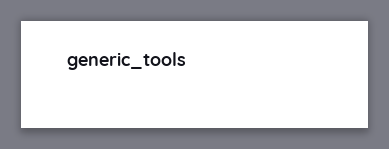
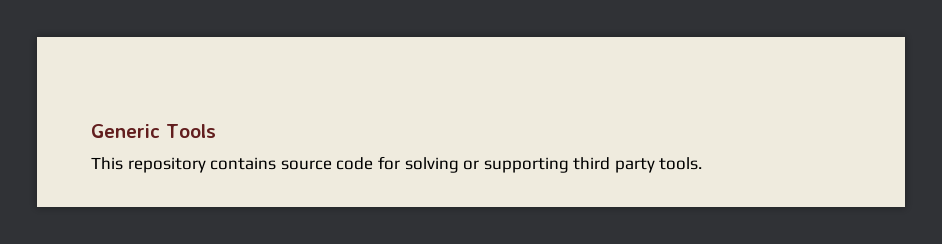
- generic_tools
+ Generic Tools
+ This repository contains source code for solving or supporting third party tools.

